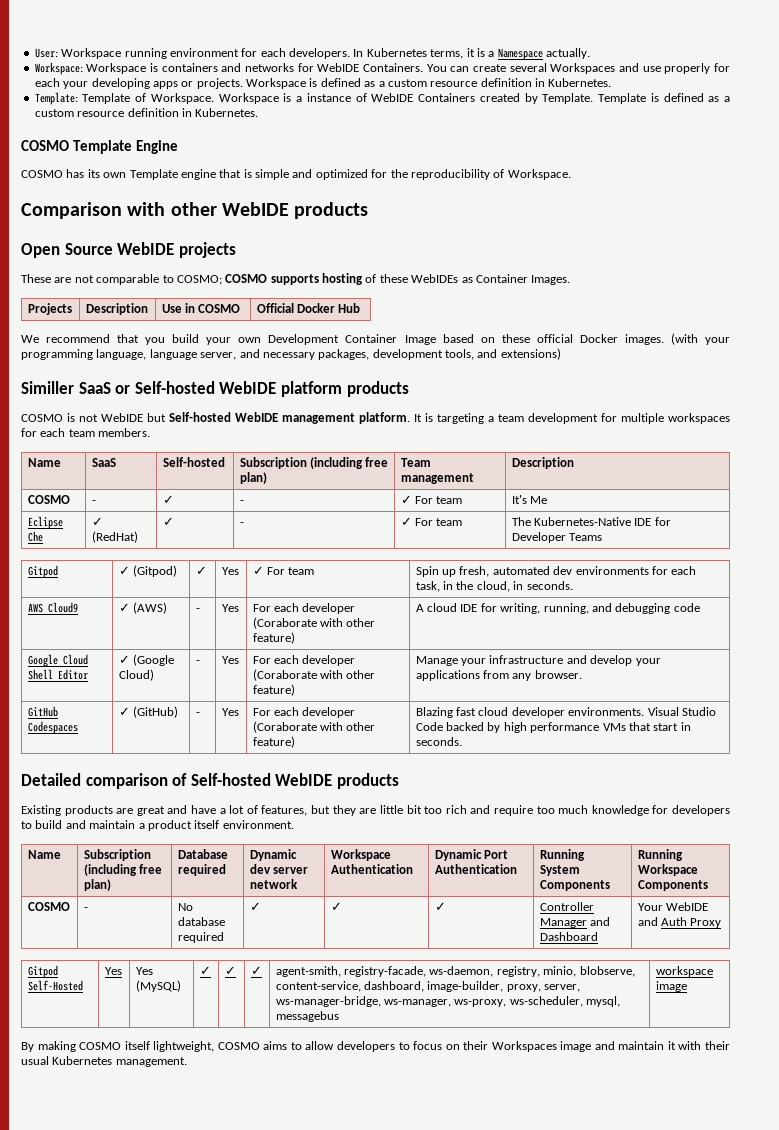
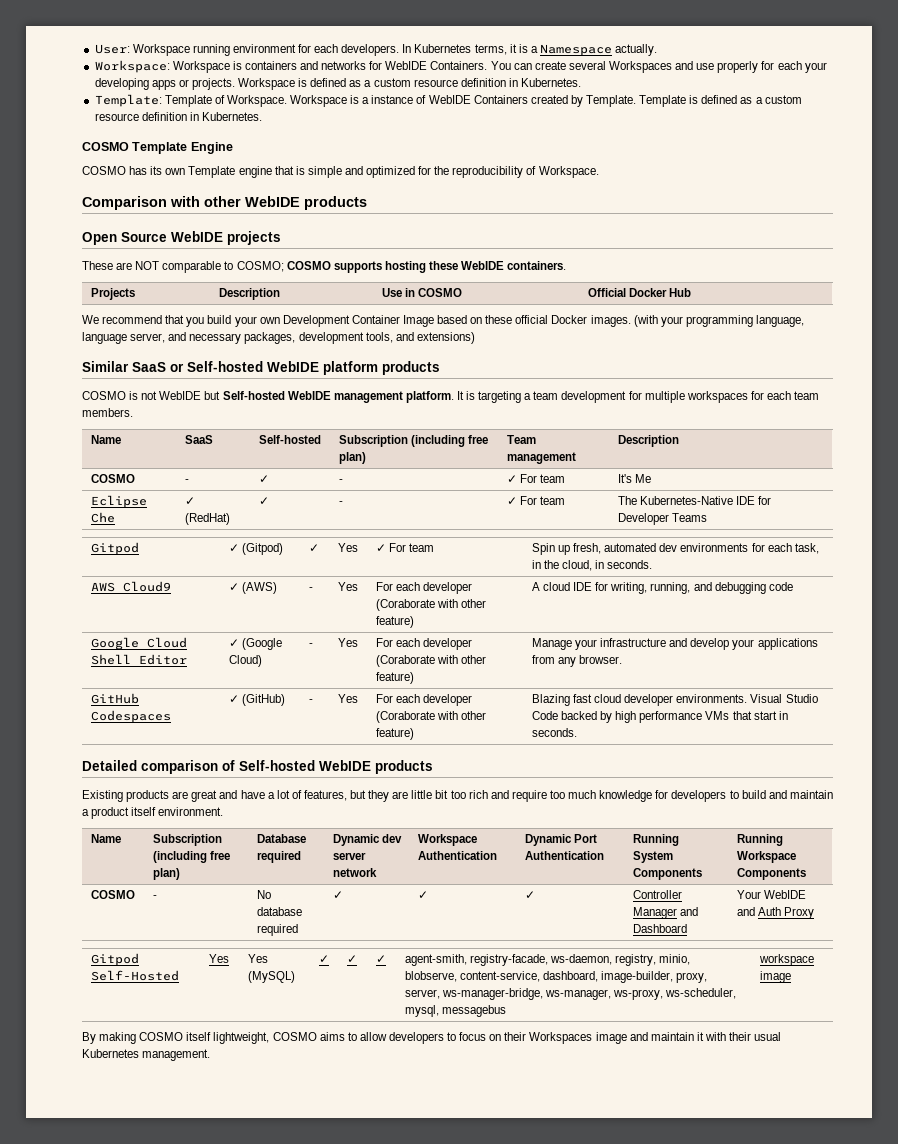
- These are not comparable to COSMO; COSMO supports hosting of these WebIDEs as Container Images.
+ These are NOT comparable to COSMO; COSMO supports hosting these WebIDE containers.
- Similler SaaS or Self-hosted WebIDE platform products
+ Similar SaaS or Self-hosted WebIDE platform products

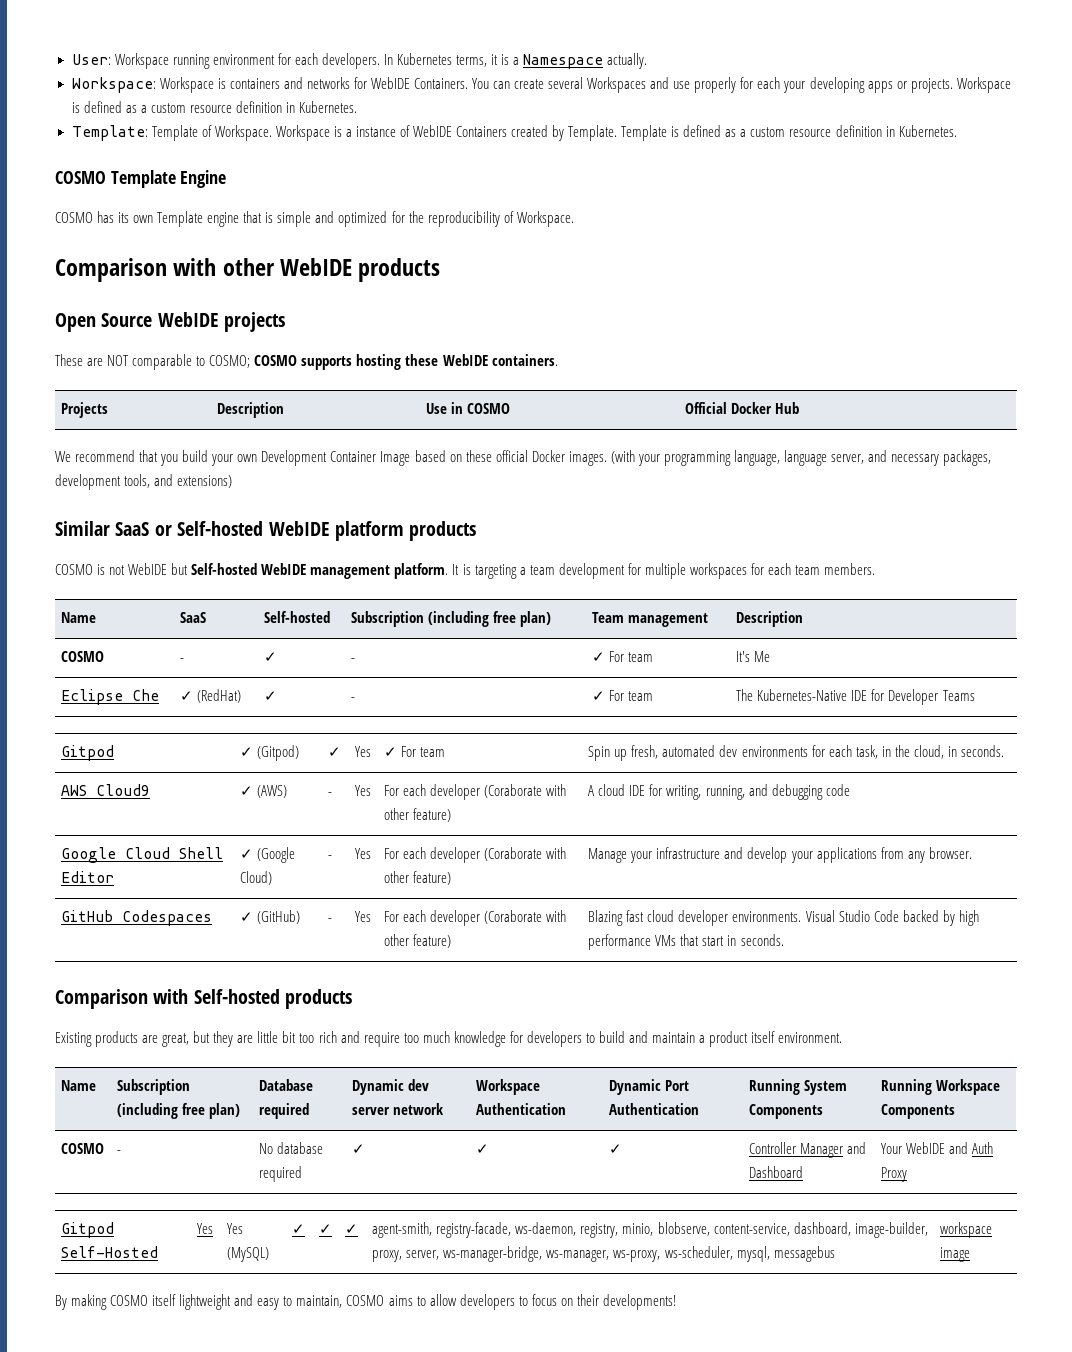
- Detailed comparison of Self-hosted WebIDE products
+ Comparison with Self-hosted products
- Existing products are great and have a lot of features, but they are little bit too rich and require too much knowledge for developers to build and maintain a product itself environment.
+ Existing products are great, but they are little bit too rich and require too much knowledge for developers to build and maintain a product itself environment.
- By making COSMO itself lightweight, COSMO aims to allow developers to focus on their Workspaces image and maintain it with their usual Kubernetes management.
+ By making COSMO itself lightweight and easy to maintain, COSMO aims to allow developers to focus on their developments!

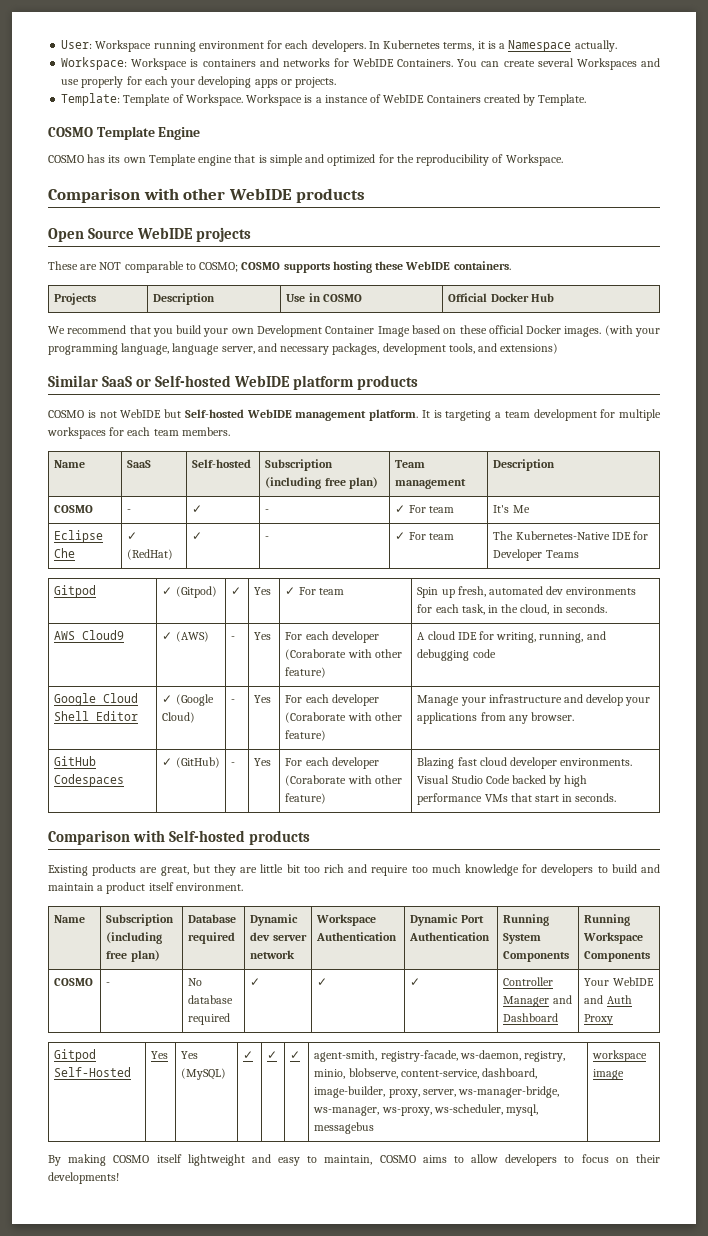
- Workspace is defined as a custom resource definition in Kubernetes.
- Template is defined as a custom resource definition in Kubernetes.

